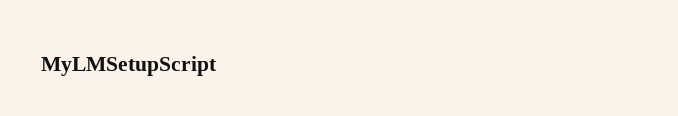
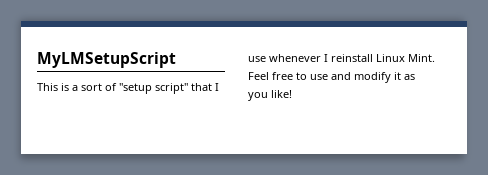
+ This is a sort of "setup script" that I use whenever I reinstall Linux Mint. Feel free to use and modify it as you like!

